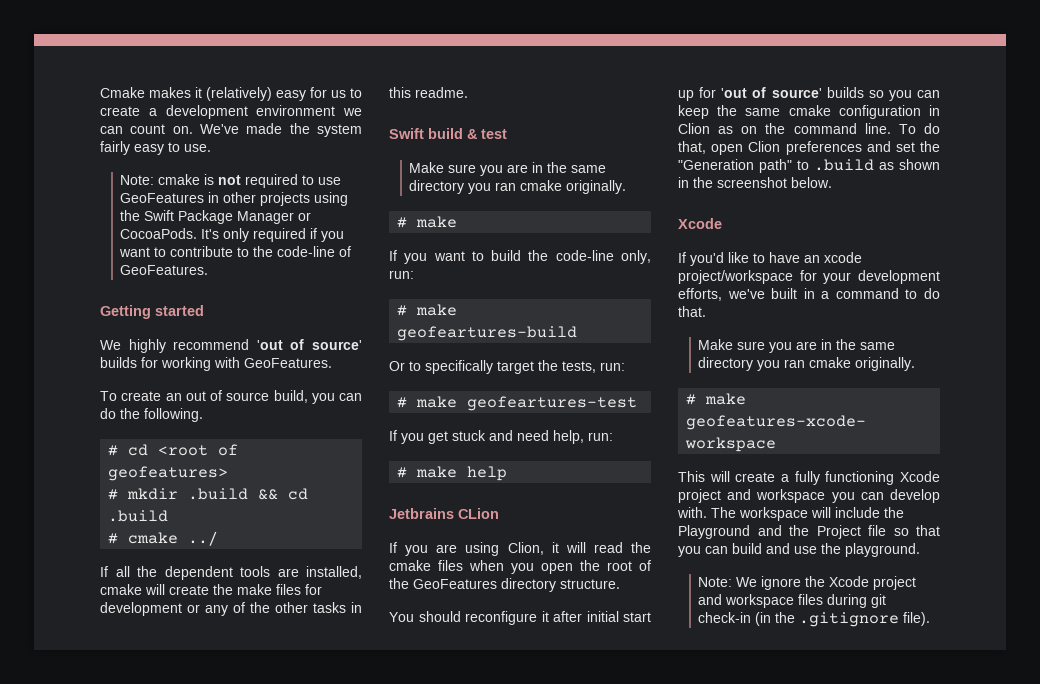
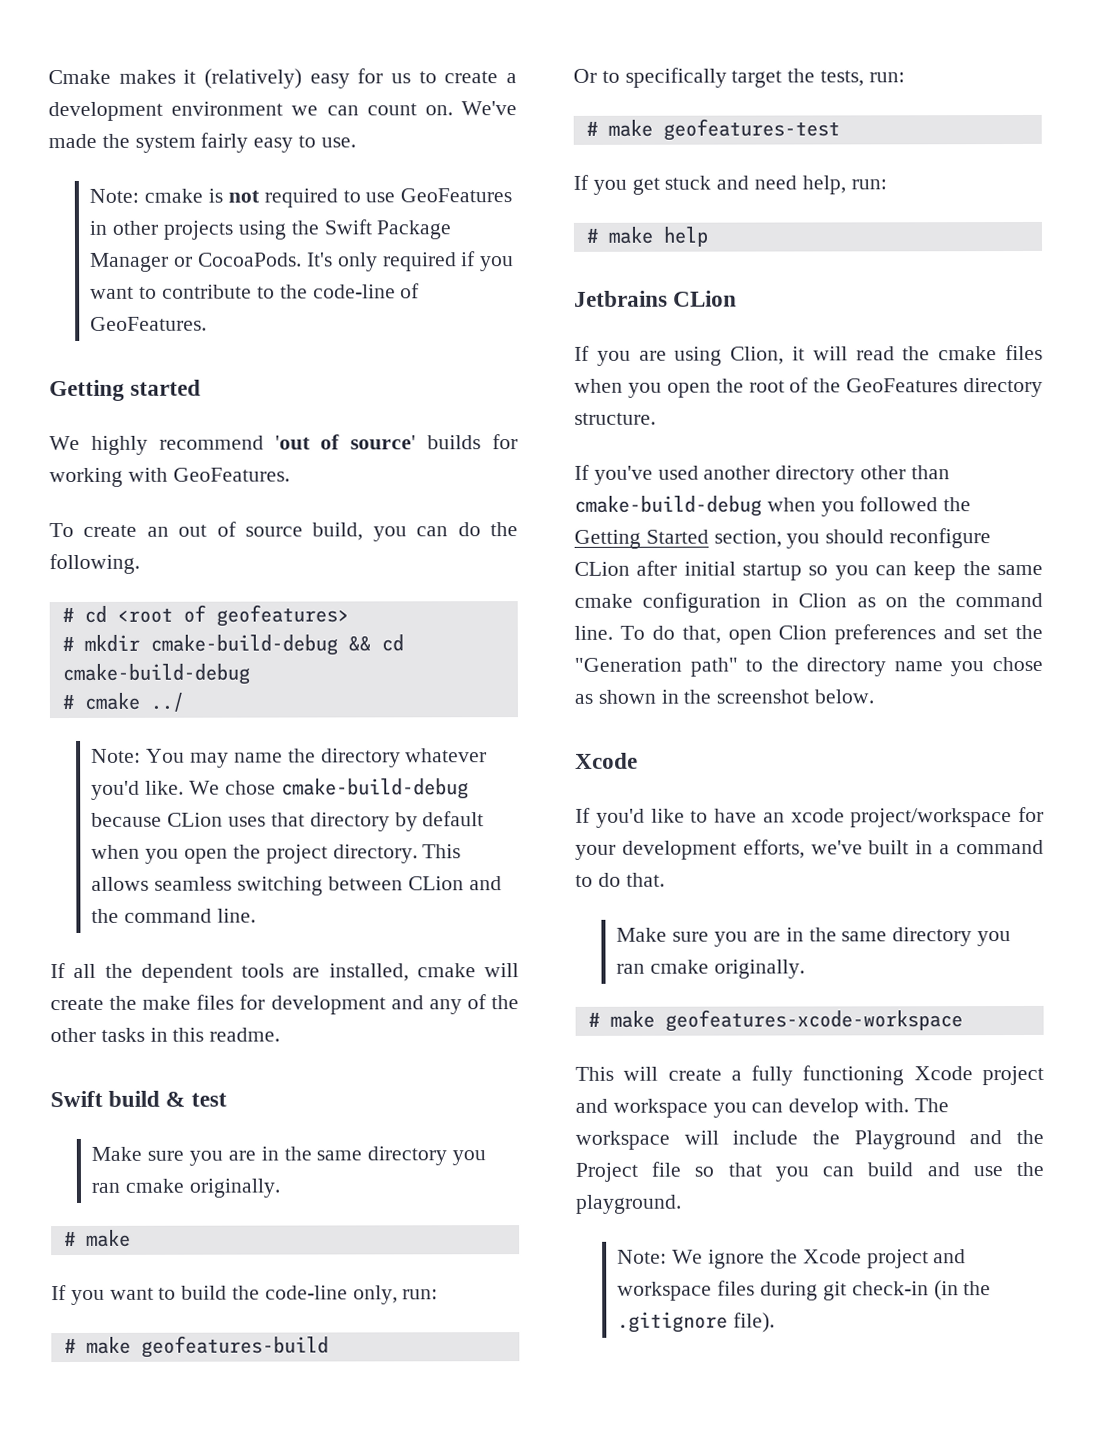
- # mkdir .build && cd .build
+ # mkdir cmake-build-debug && cd cmake-build-debug
+ Note: You may name the directory whatever you'd like. We chose cmake-build-debug because CLion uses that directory by default when you open the project directory. This allows seamless switching between CLion and the command line.
- If all the dependent tools are installed, cmake will create the make files for development or any of the other tasks in this readme.
+ If all the dependent tools are installed, cmake will create the make files for development and any of the other tasks in this readme.
- # make geofeartures-build
+ # make geofeatures-build
- # make geofeartures-test
+ # make geofeatures-test
- You should reconfigure it after initial start up for 'out of source' builds so you can keep the same cmake configuration in Clion as on the command line.
+ If you've used another directory other than cmake-build-debug when you followed the Getting Started section, you should reconfigure CLion after initial startup so you can keep the same cmake configuration in Clion as on the command line.
- To do that, open Clion preferences and set the "Generation path" to .build as shown in the screenshot below.
+ To do that, open Clion preferences and set the "Generation path" to the directory name you chose as shown in the screenshot below.

